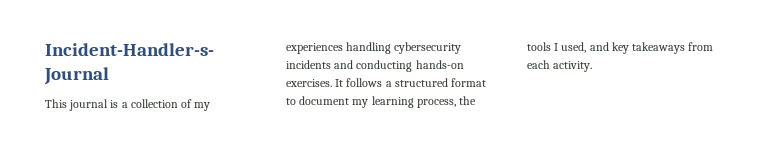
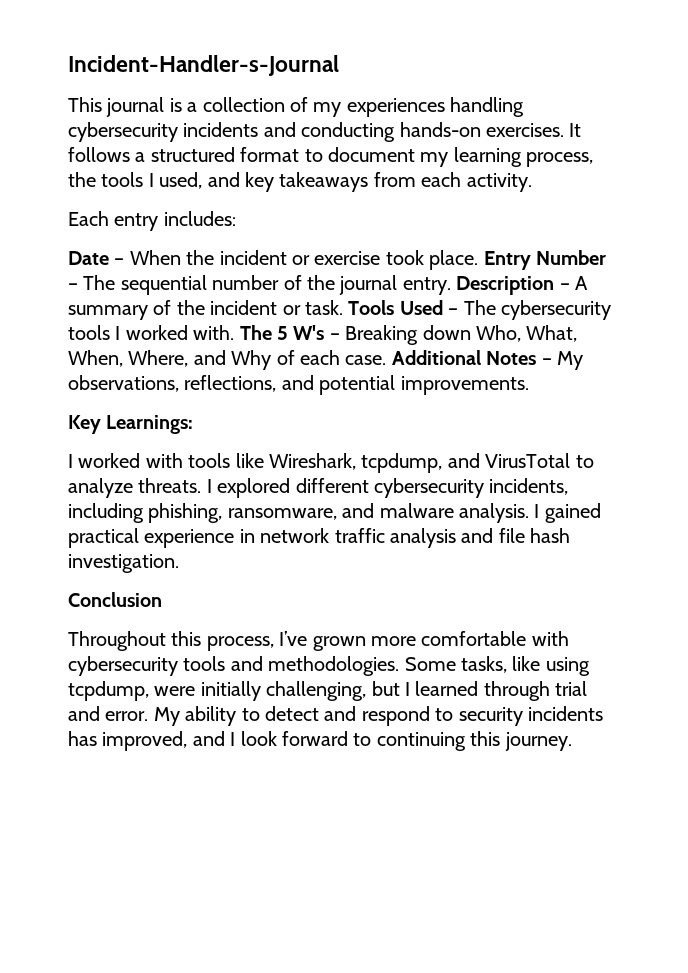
+ Each entry includes:
+ Date – When the incident or exercise took place. Entry Number – The sequential number of the journal entry. Description – A summary of the incident or task. Tools Used – The cybersecurity tools I worked with. The 5 W's – Breaking down Who, What, When, Where, and Why of each case. Additional Notes – My observations, reflections, and potential improvements.
+ Key Learnings:
+ I worked with tools like Wireshark, tcpdump, and VirusTotal to analyze threats. I explored different cybersecurity incidents, including phishing, ransomware, and malware analysis. I gained practical experience in network traffic analysis and file hash investigation.
+ Conclusion
+ Throughout this process, I’ve grown more comfortable with cybersecurity tools and methodologies. Some tasks, like using tcpdump, were initially challenging, but I learned through trial and error. My ability to detect and respond to security incidents has improved, and I look forward to continuing this journey.

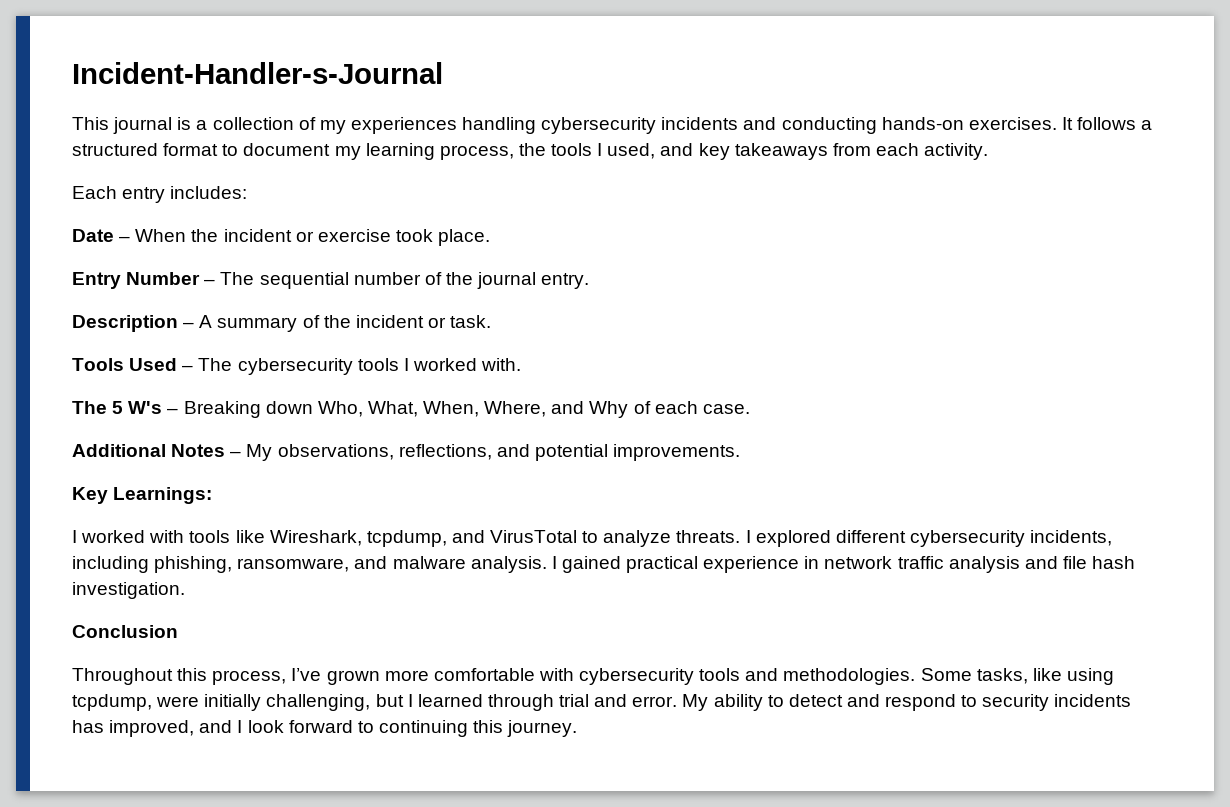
- Date – When the incident or exercise took place. Entry Number – The sequential number of the journal entry. Description – A summary of the incident or task. Tools Used – The cybersecurity tools I worked with. The 5 W's – Breaking down Who, What, When, Where, and Why of each case. Additional Notes – My observations, reflections, and potential improvements.
+ Date – When the incident or exercise took place.
+ Entry Number – The sequential number of the journal entry.
+ Description – A summary of the incident or task.
+ Tools Used – The cybersecurity tools I worked with.
+ The 5 W's – Breaking down Who, What, When, Where, and Why of each case.
+ Additional Notes – My observations, reflections, and potential improvements.

